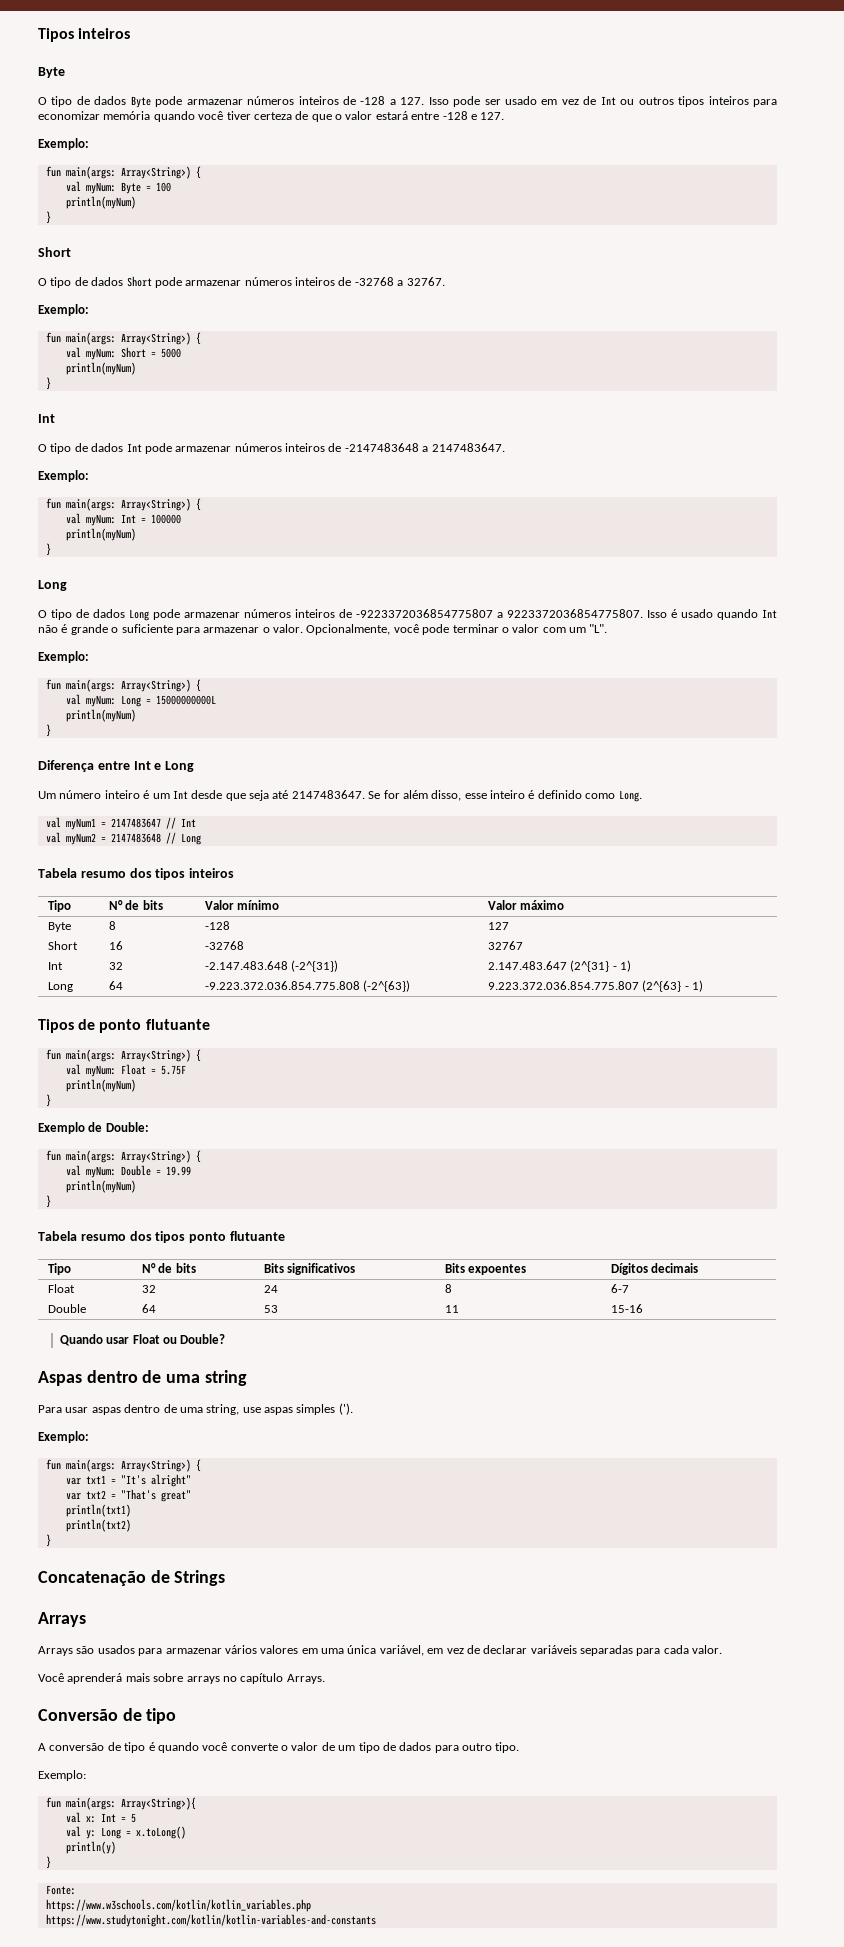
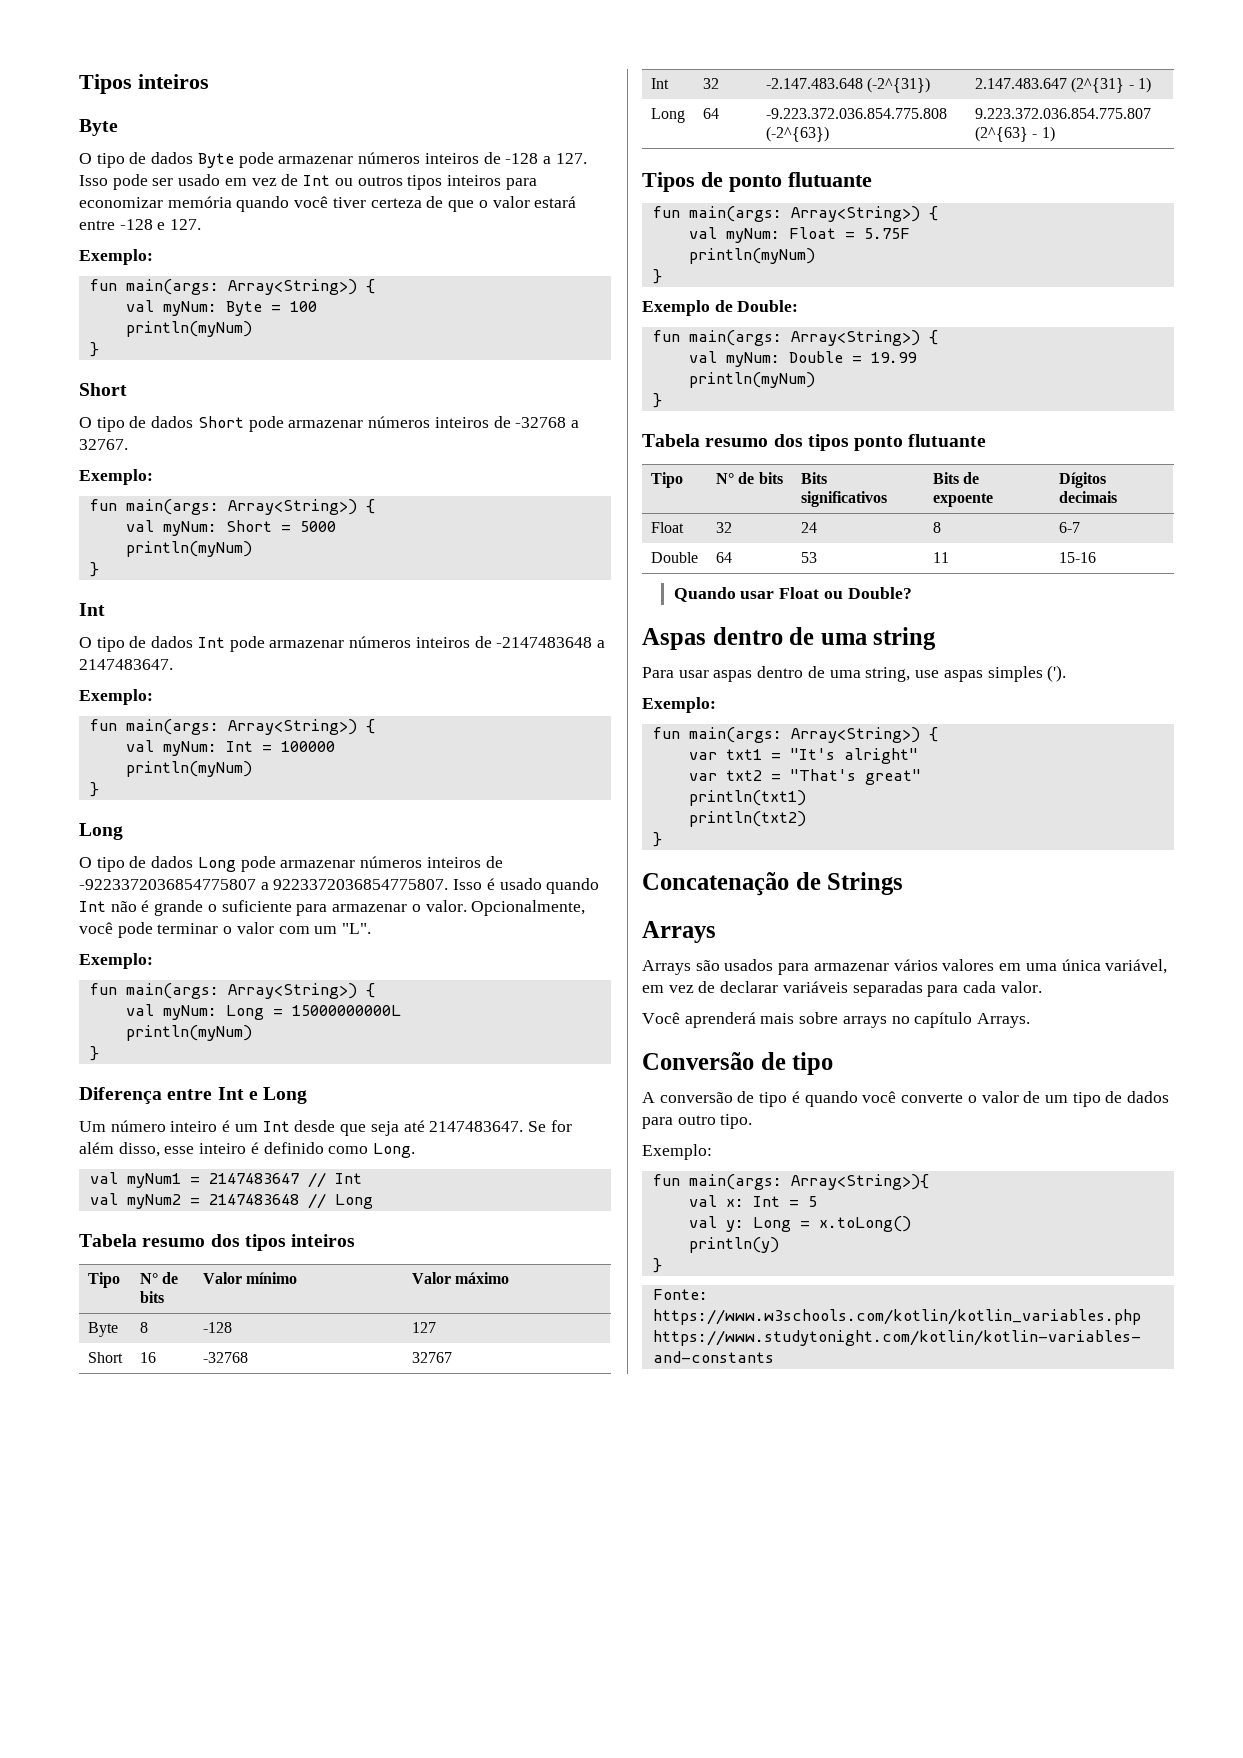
- Tipo | N° de bits | Bits significativos | Bits expoentes | Dígitos decimais
+ Tipo | N° de bits | Bits significativos | Bits de expoente | Dígitos decimais

